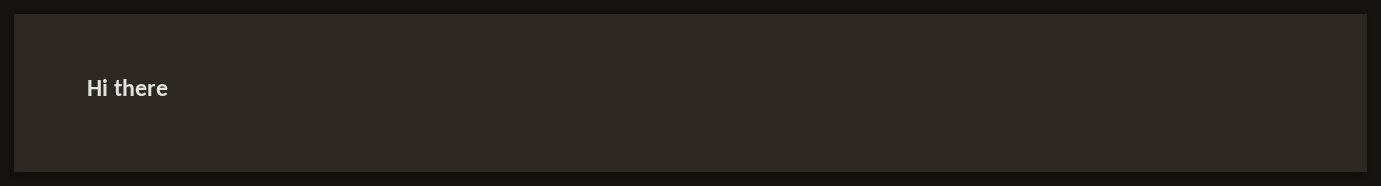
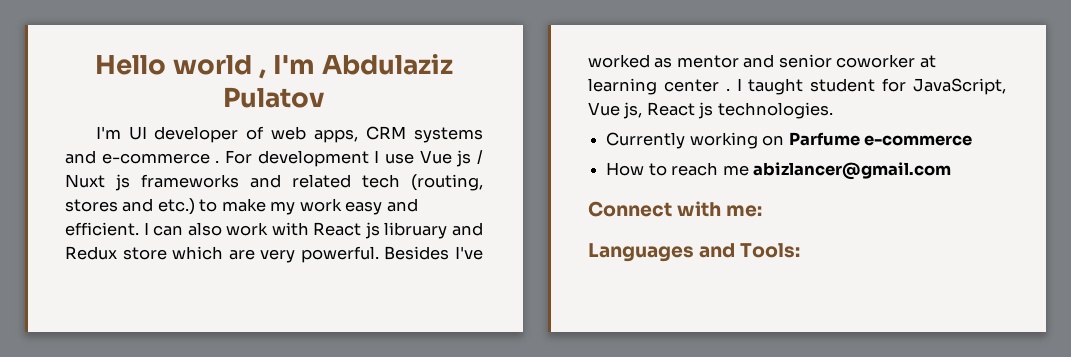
- Hi there
+ Hello world , I'm Abdulaziz Pulatov
+ I'm UI developer of web apps, CRM systems and e-commerce . For development I use Vue js / Nuxt js frameworks and related tech (routing, stores and etc.) to make my work easy and efficient. I can also work with React js libruary and Redux store which are very powerful. Besides I've worked as mentor and senior coworker at learning center . I taught student for JavaScript, Vue js, React js technologies.
+ Currently working on Parfume e-commerce
+ How to reach me abizlancer@gmail.com
+ Connect with me:
+ Languages and Tools:

